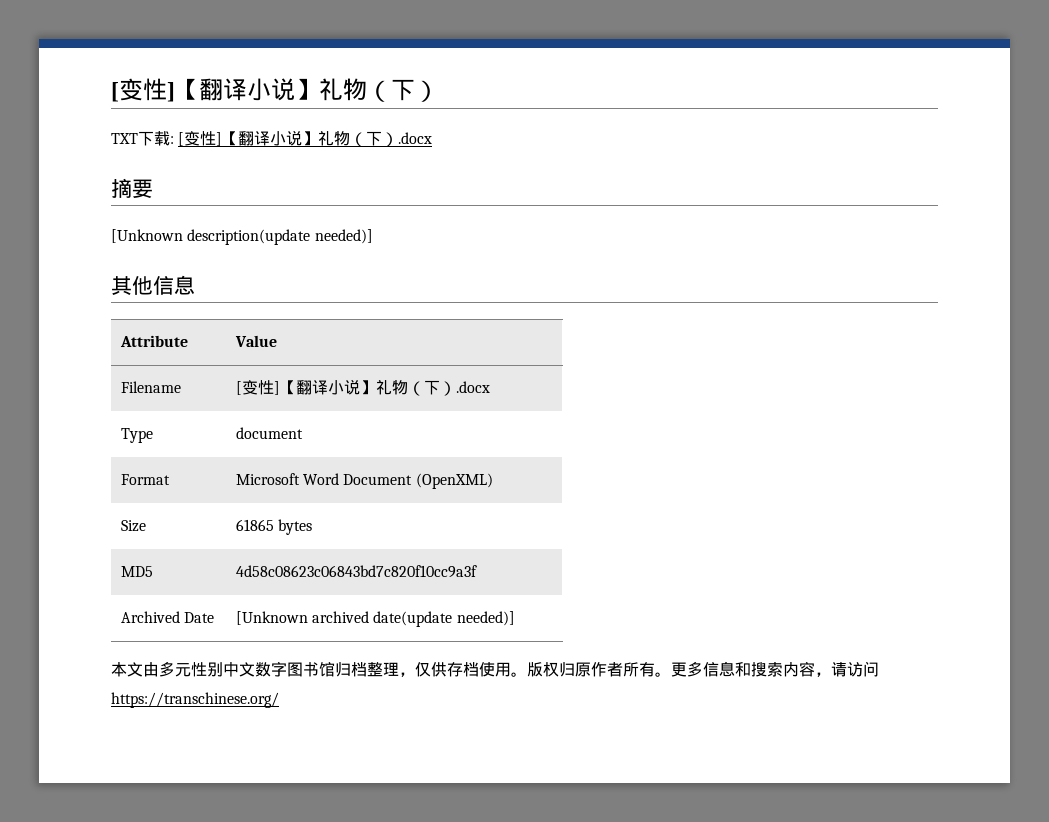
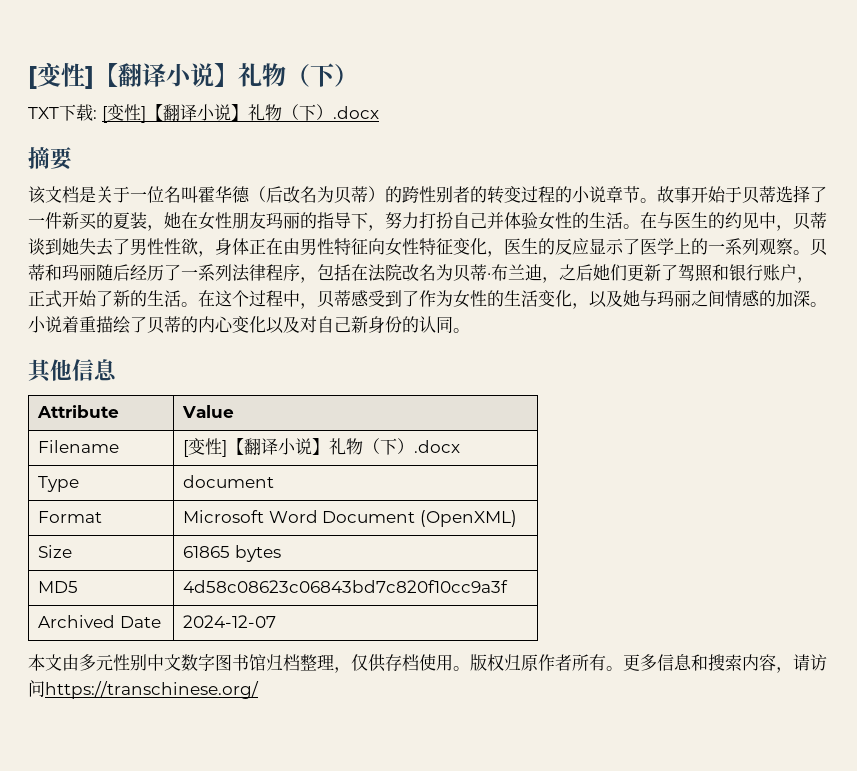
- [Unknown description(update needed)]
+ 该文档是关于一位名叫霍华德（后改名为贝蒂）的跨性别者的转变过程的小说章节。故事开始于贝蒂选择了一件新买的夏装，她在女性朋友玛丽的指导下，努力打扮自己并体验女性的生活。在与医生的约见中，贝蒂谈到她失去了男性性欲，身体正在由男性特征向女性特征变化，医生的反应显示了医学上的一系列观察。贝蒂和玛丽随后经历了一系列法律程序，包括在法院改名为贝蒂·布兰迪，之后她们更新了驾照和银行账户，正式开始了新的生活。在这个过程中，贝蒂感受到了作为女性的生活变化，以及她与玛丽之间情感的加深。小说着重描绘了贝蒂的内心变化以及对自己新身份的认同。
- Archived Date | [Unknown archived date(update needed)]
+ Archived Date | 2024-12-07

